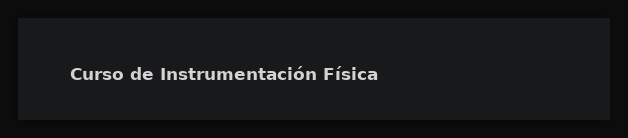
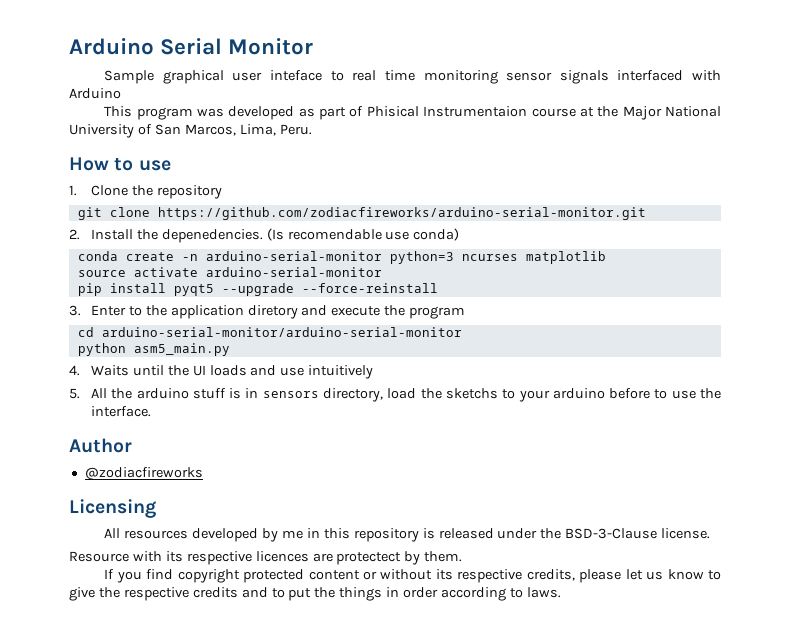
- Curso de Instrumentación Física
+ Arduino Serial Monitor
+ Sample graphical user inteface to real time monitoring sensor signals interfaced with Arduino
+ This program was developed as part of Phisical Instrumentaion course at the Major National University of San Marcos, Lima, Peru.
+ How to use
+ 1. Clone the repository
+ git clone https://github.com/zodiacfireworks/arduino-serial-monitor.git
+ 2. Install the depenedencies. (Is recomendable use conda)
+ conda create -n arduino-serial-monitor python=3 ncurses matplotlib
+ source activate arduino-serial-monitor
+ pip install pyqt5 --upgrade --force-reinstall
+ 3. Enter to the application diretory and execute the program
+ cd arduino-serial-monitor/arduino-serial-monitor
+ python asm5_main.py
+ 4. Waits until the UI loads and use intuitively
+ 5. All the arduino stuff is in sensors directory, load the sketchs to your arduino before to use the interface.
+ Author
+ @zodiacfireworks
+ Licensing
+ All resources developed by me in this repository is released under the BSD-3-Clause license.
+ Resource with its respective licences are protectect by them.
+ If you find copyright protected content or without its respective credits, please let us know to give the respective credits and to put the things in order according to laws.

